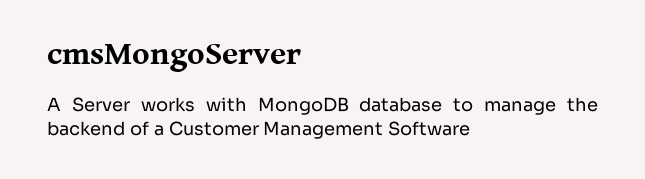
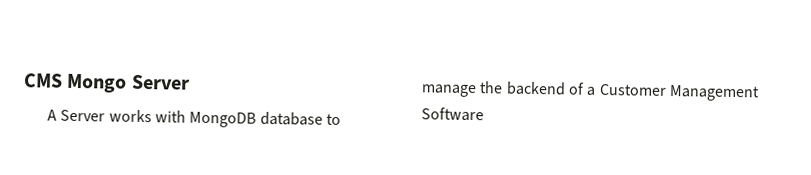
- cmsMongoServer
+ CMS Mongo Server

